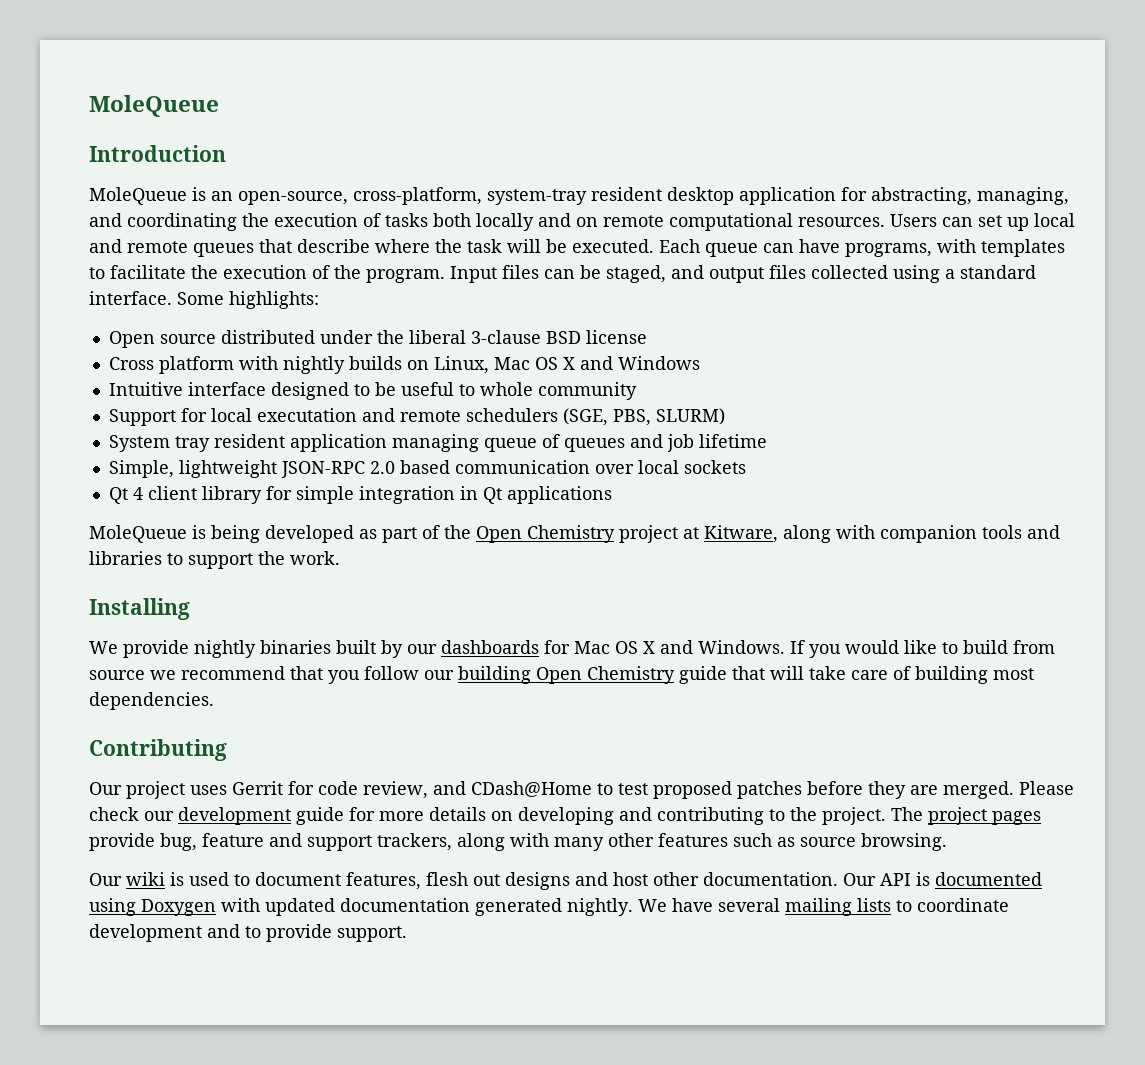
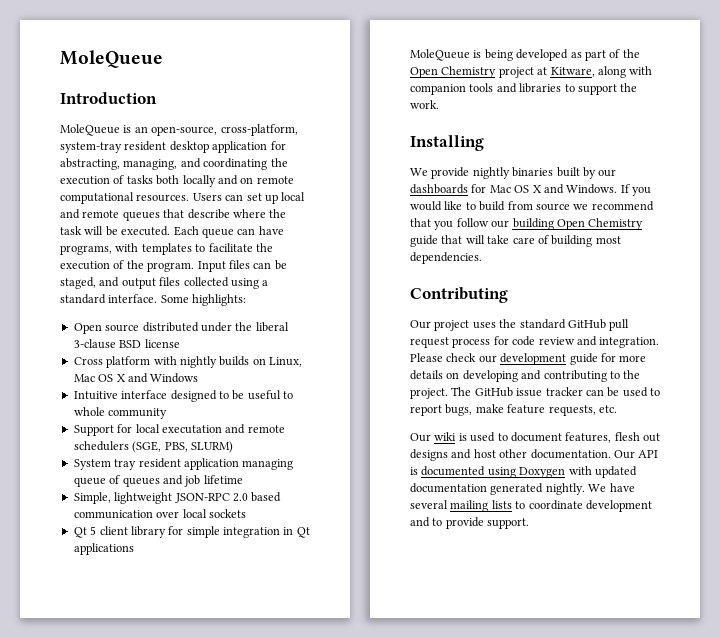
- Qt 4 client library for simple integration in Qt applications
+ Qt 5 client library for simple integration in Qt applications
- Our project uses Gerrit for code review, and CDash@Home to test proposed patches before they are merged.
+ Our project uses the standard GitHub pull request process for code review and integration.
- The project pages provide bug, feature and support trackers, along with many other features such as source browsing.
+ The GitHub issue tracker can be used to report bugs, make feature requests, etc.

